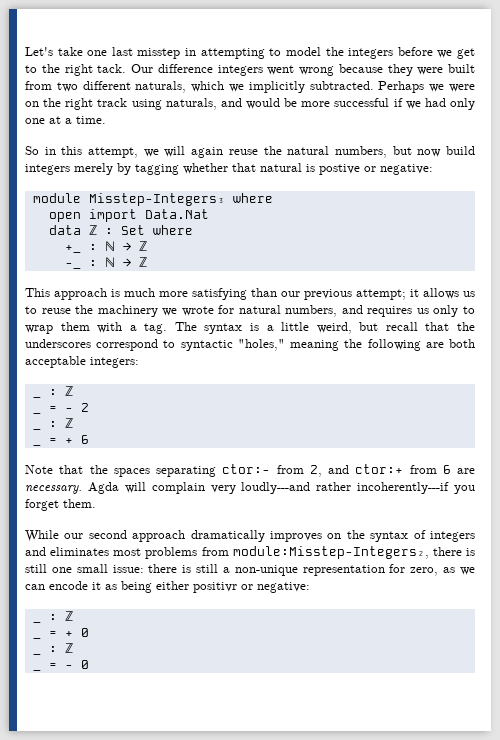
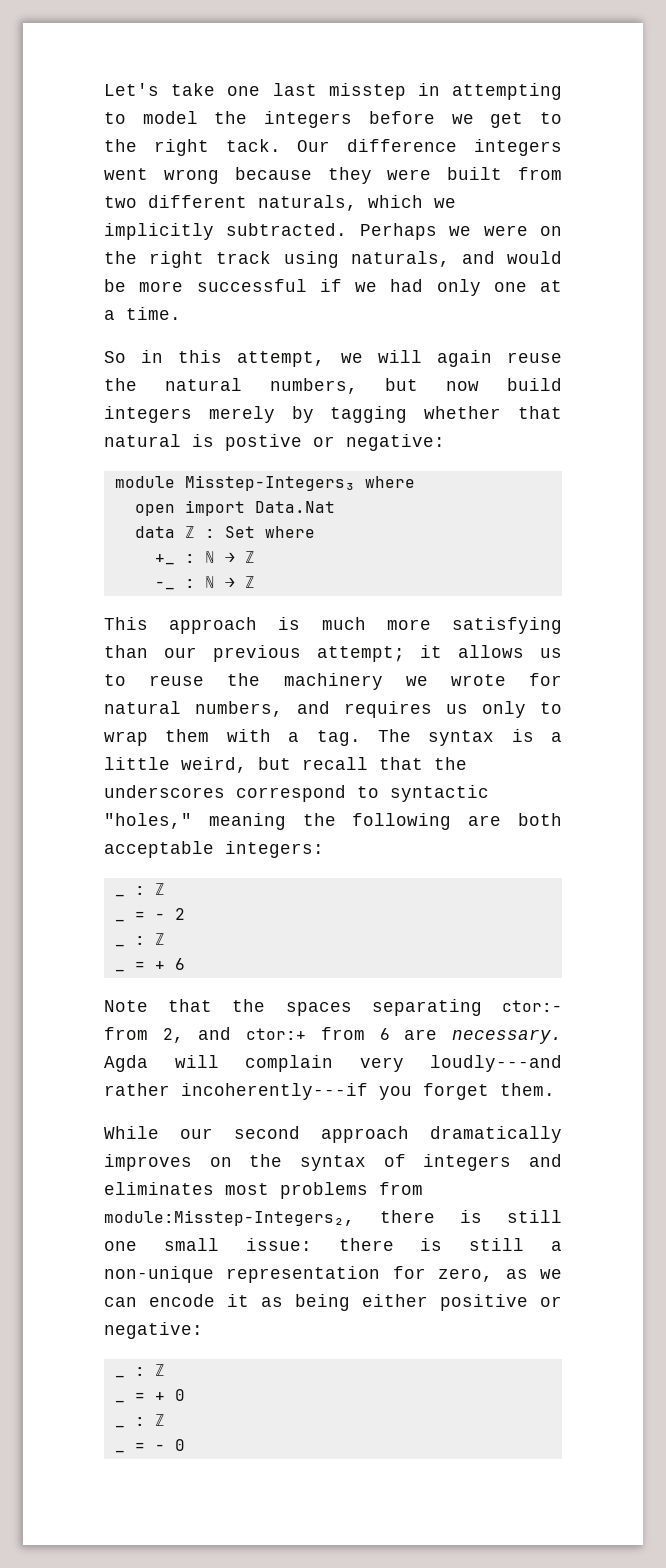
- While our second approach dramatically improves on the syntax of integers and eliminates most problems from module:Misstep-Integers₂, there is still one small issue: there is still a non-unique representation for zero, as we can encode it as being either positivr or negative:
+ While our second approach dramatically improves on the syntax of integers and eliminates most problems from module:Misstep-Integers₂, there is still one small issue: there is still a non-unique representation for zero, as we can encode it as being either positive or negative:

